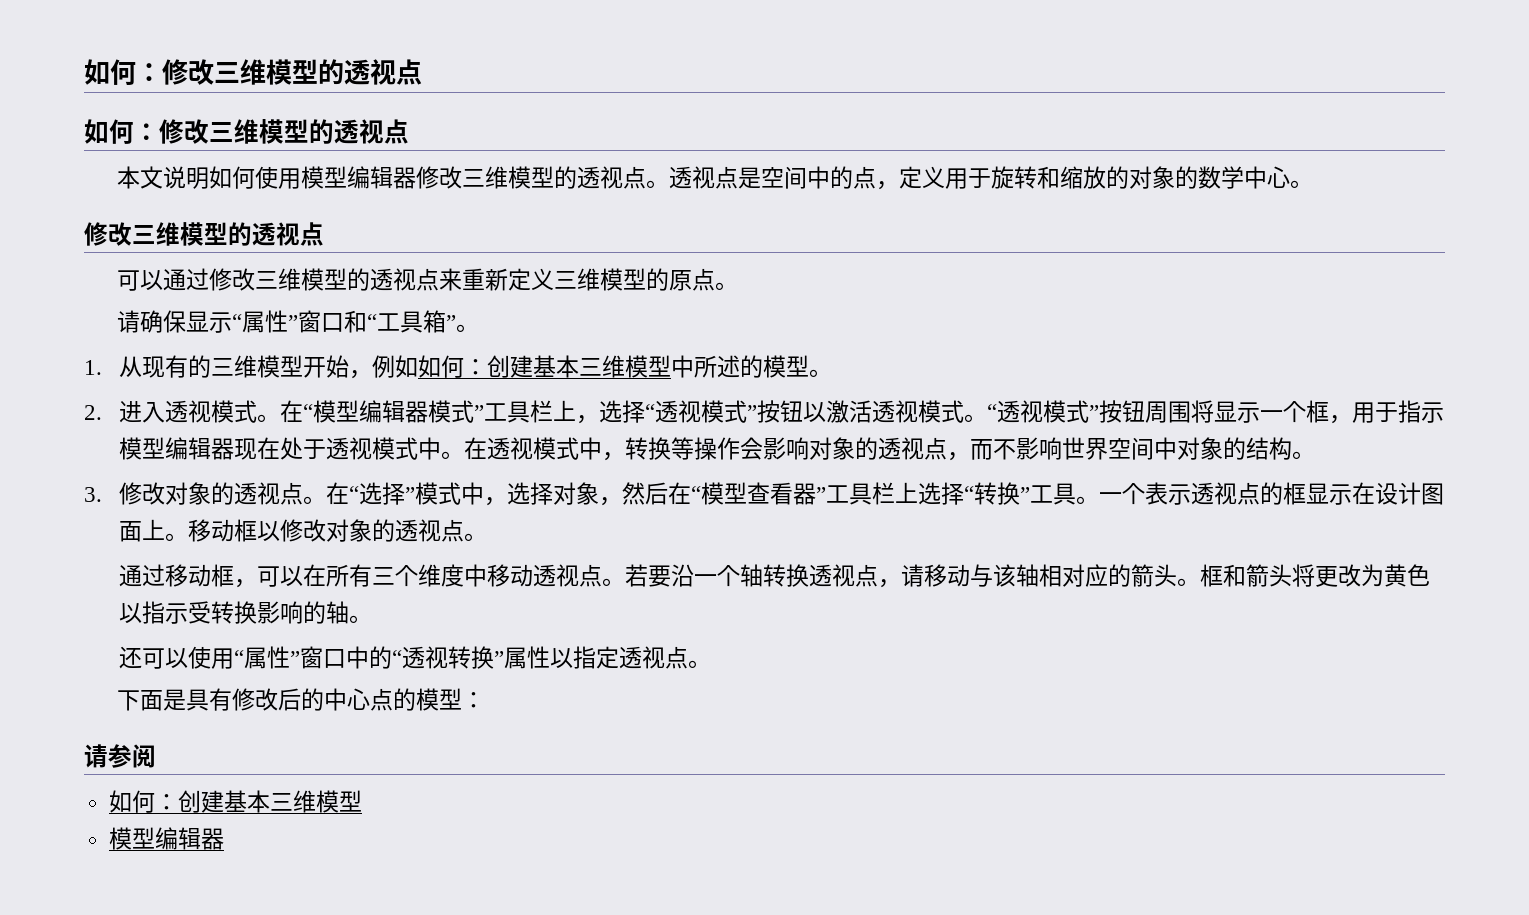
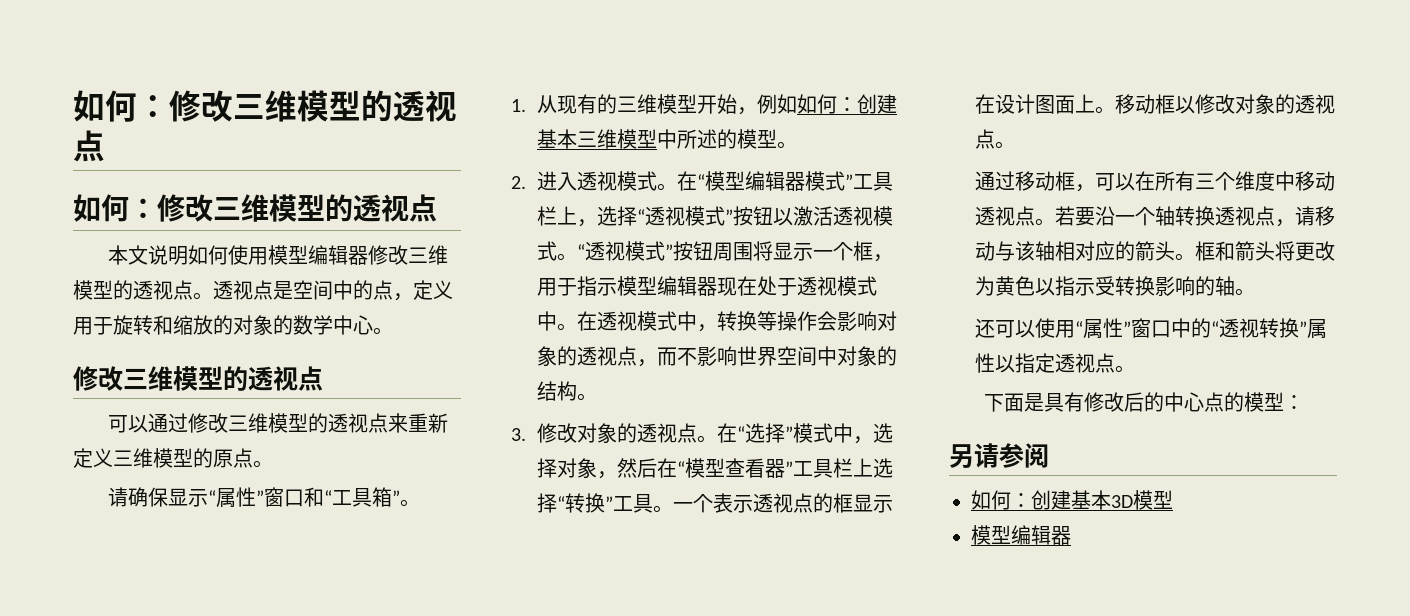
- 请参阅
- 如何：创建基本三维模型
+ 另请参阅
+ 如何：创建基本3D模型

